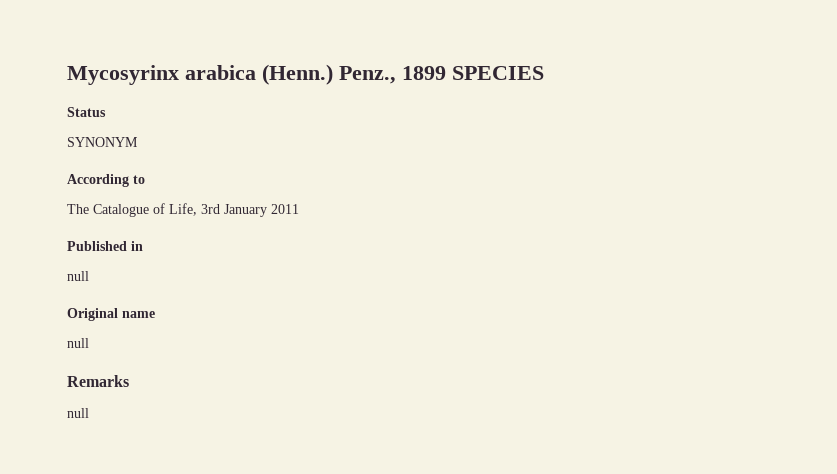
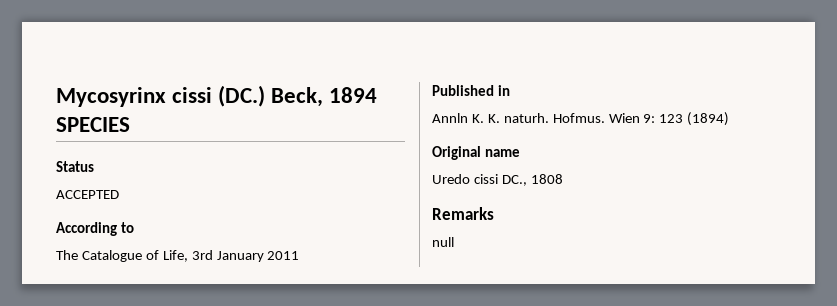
- Mycosyrinx arabica (Henn.) Penz., 1899 SPECIES
+ Mycosyrinx cissi (DC.) Beck, 1894 SPECIES
- SYNONYM
+ ACCEPTED
  Published in
- null
+ Annln K. K. naturh. Hofmus. Wien 9: 123 (1894)
  Original name
- null
+ Uredo cissi DC., 1808

